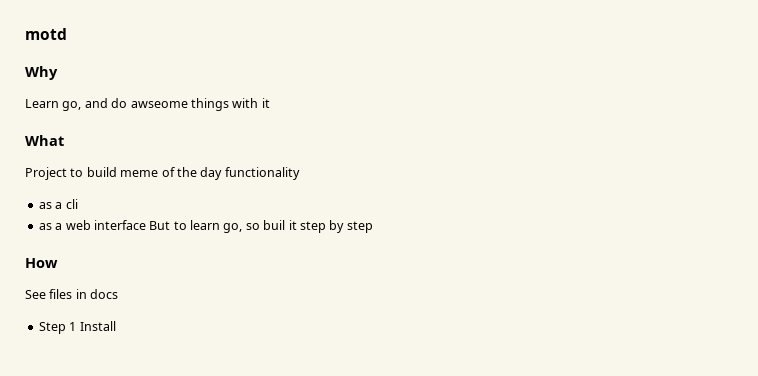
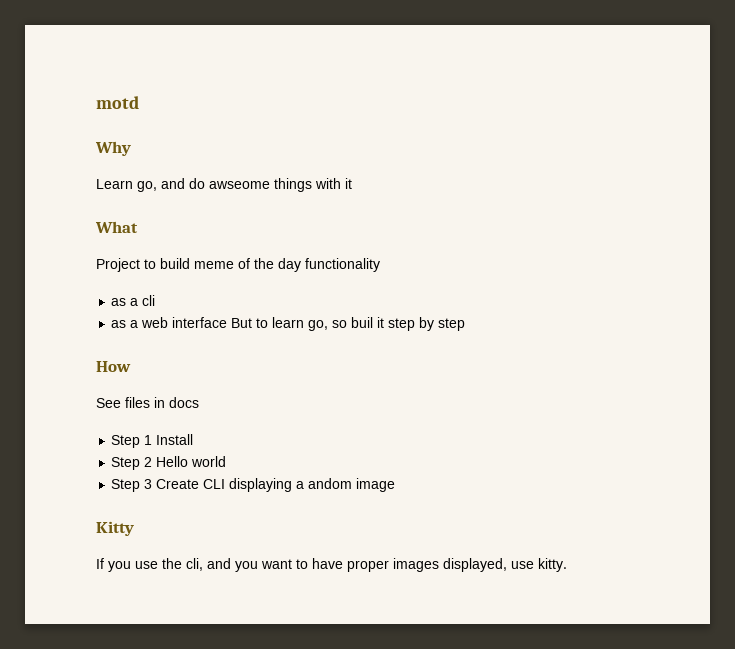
+ Step 2 Hello world
+ Step 3 Create CLI displaying a andom image
+ Kitty
+ If you use the cli, and you want to have proper images displayed, use kitty.

